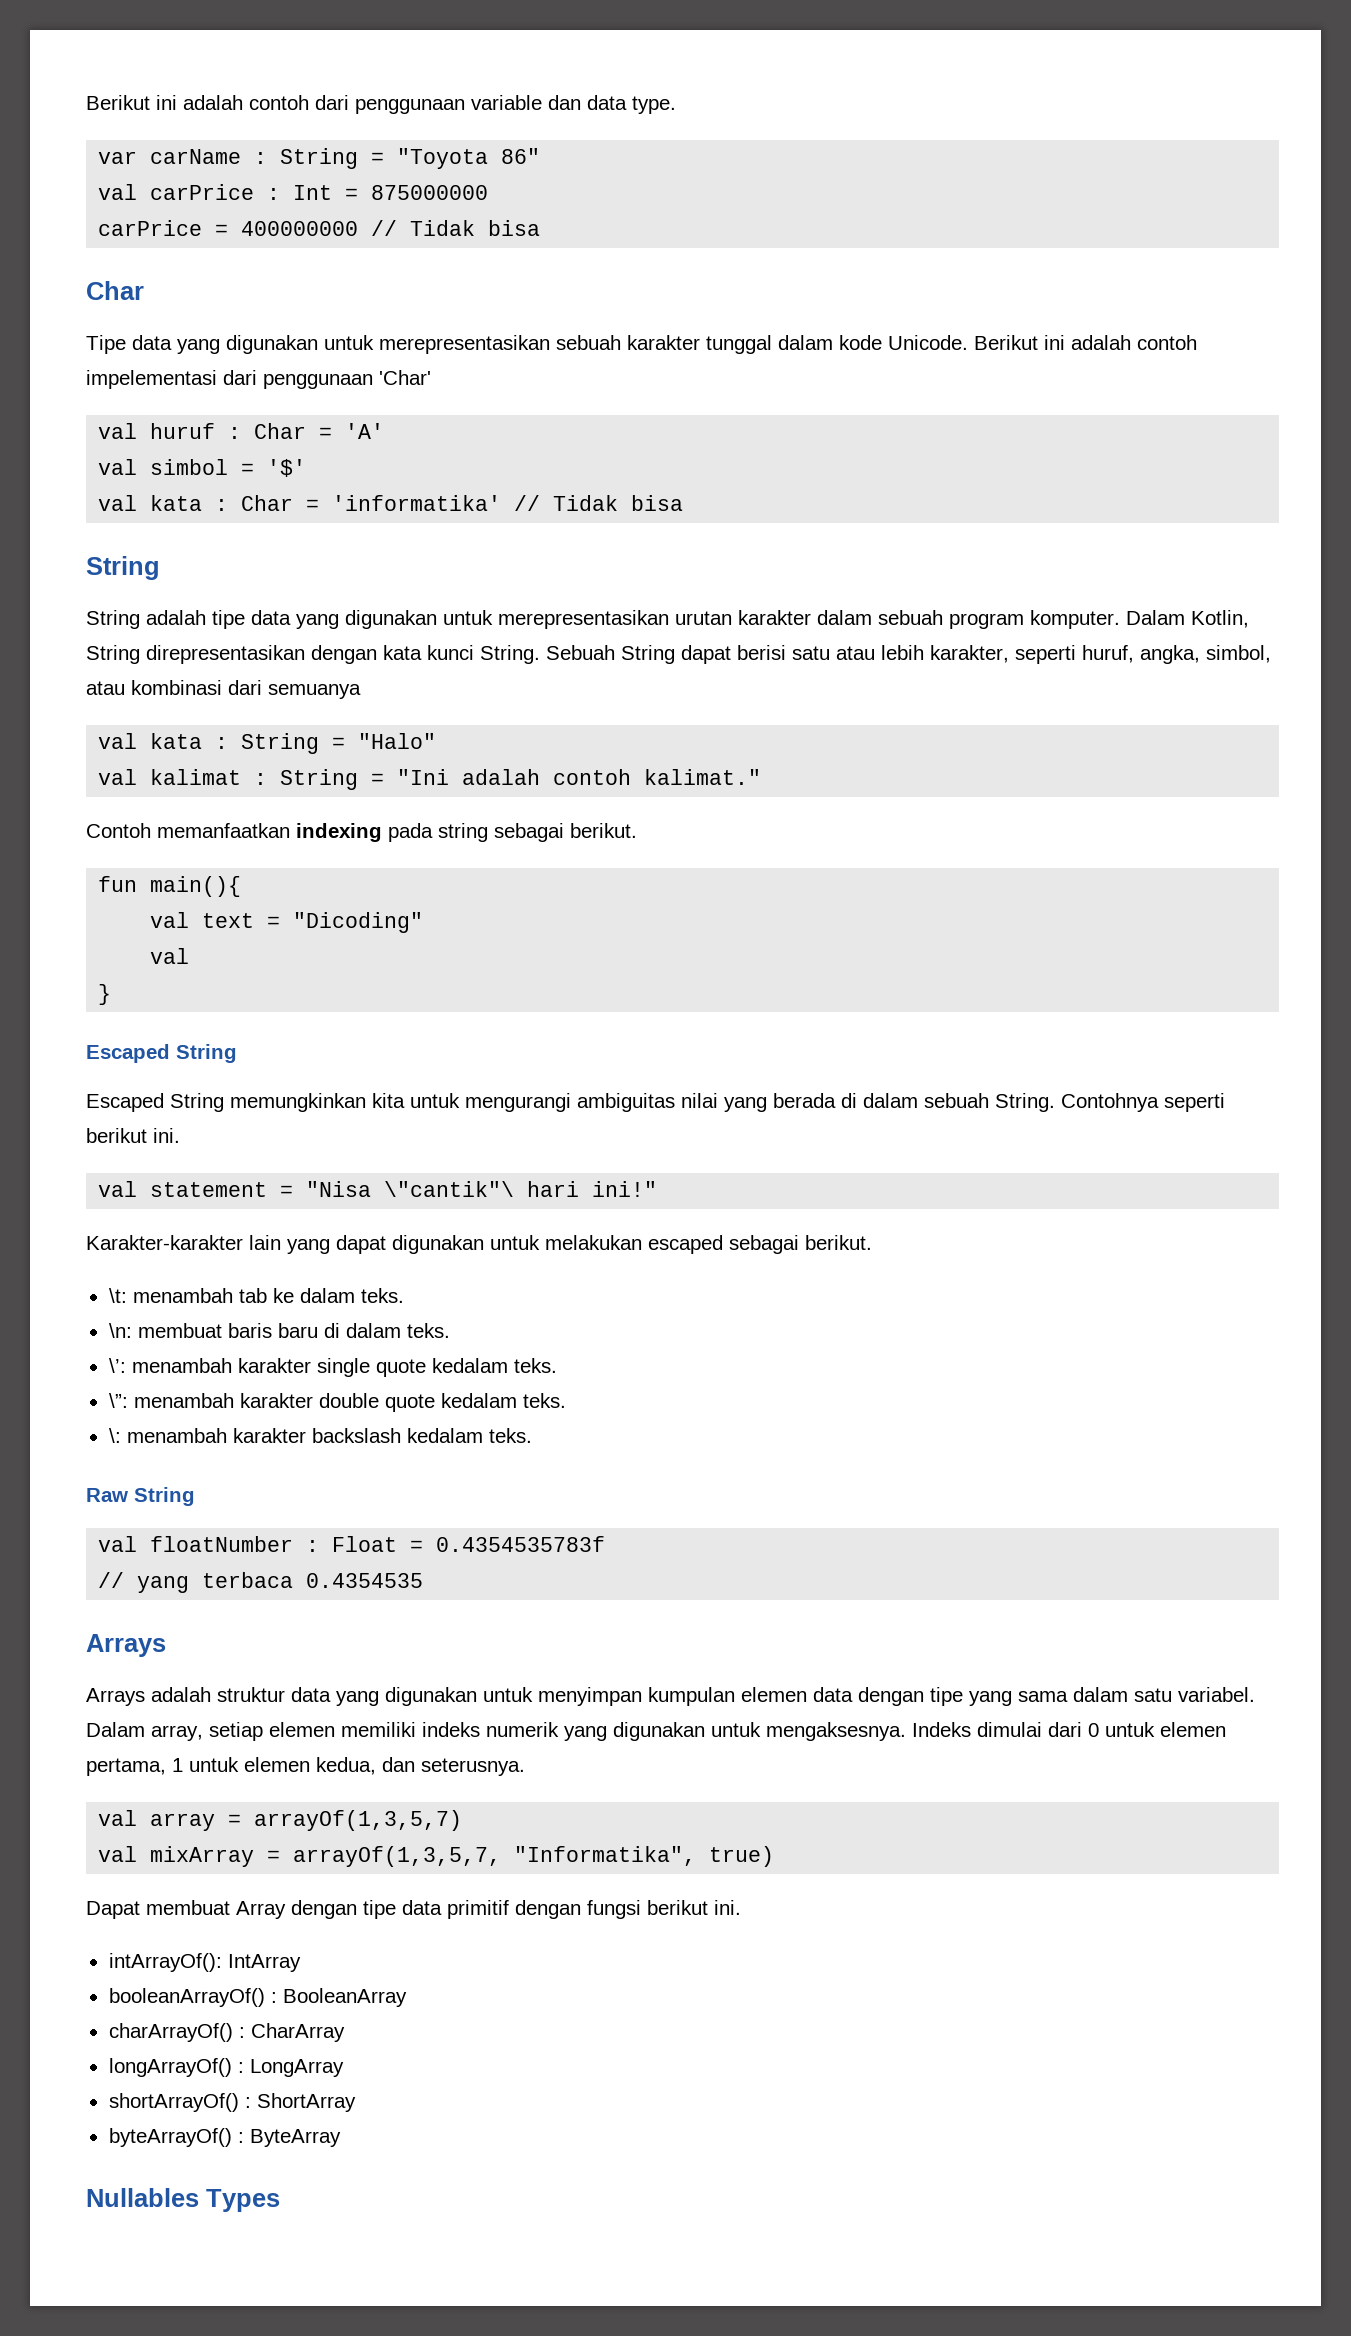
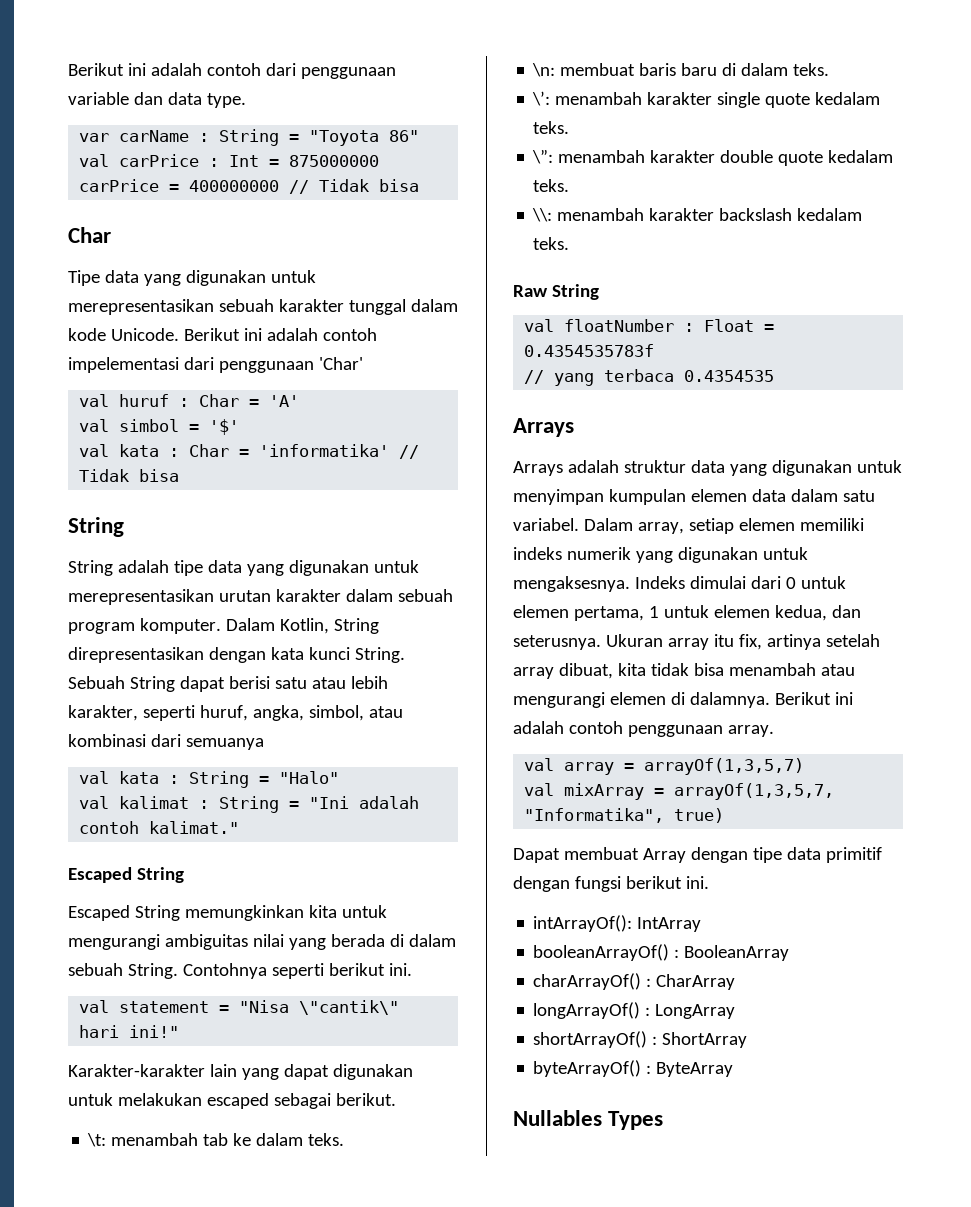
- Contoh memanfaatkan indexing pada string sebagai berikut.
- fun main(){
- val text = "Dicoding"
- val
- }
- val statement = "Nisa \"cantik"\ hari ini!"
+ val statement = "Nisa \"cantik\" hari ini!"
- \: menambah karakter backslash kedalam teks.
+ \\: menambah karakter backslash kedalam teks.
- Arrays adalah struktur data yang digunakan untuk menyimpan kumpulan elemen data dengan tipe yang sama dalam satu variabel.
+ Arrays adalah struktur data yang digunakan untuk menyimpan kumpulan elemen data dalam satu variabel.
+ Ukuran array itu fix, artinya setelah array dibuat, kita tidak bisa menambah atau mengurangi elemen di dalamnya. Berikut ini adalah contoh penggunaan array.

